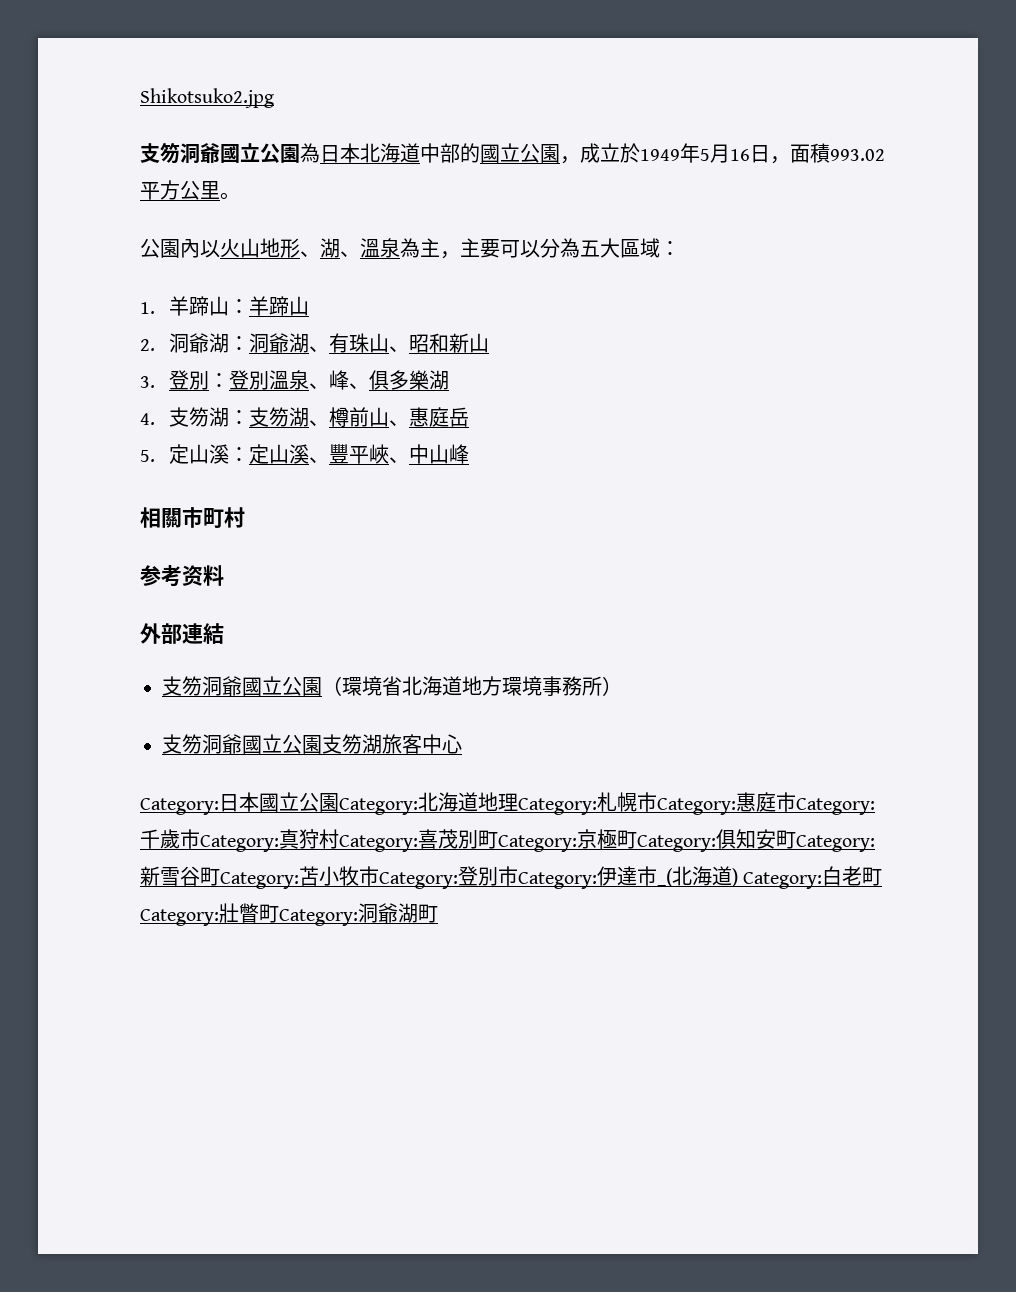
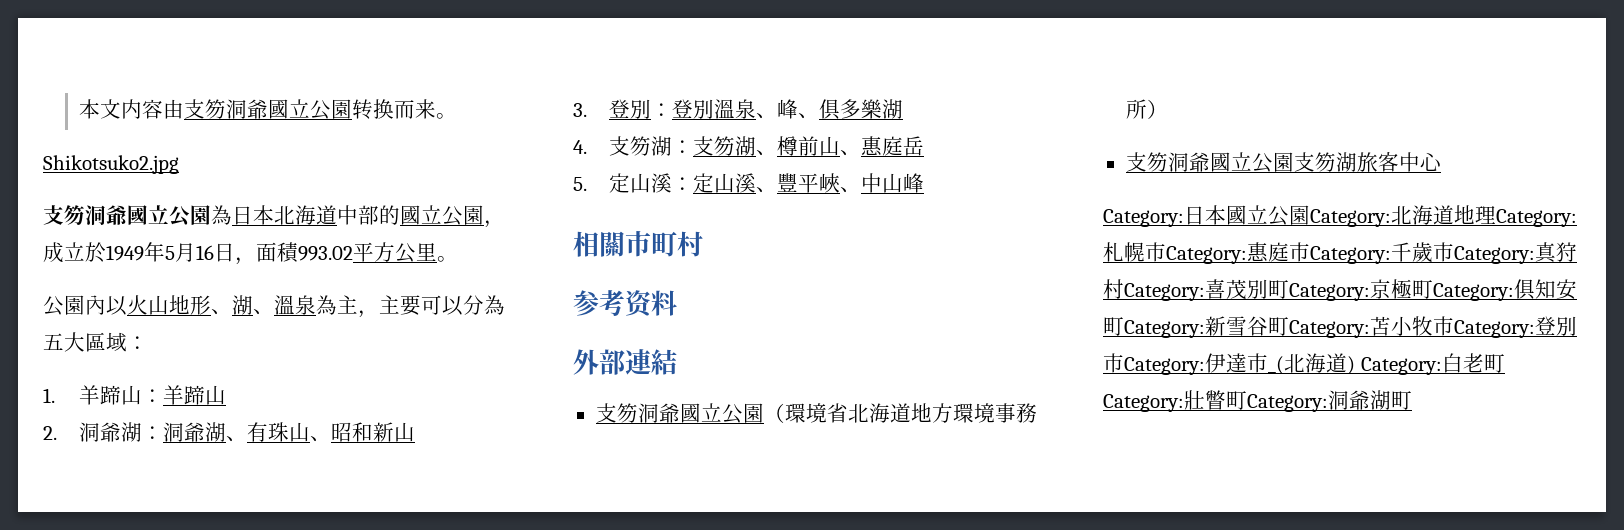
+ 本文内容由支笏洞爺國立公園转换而来。

